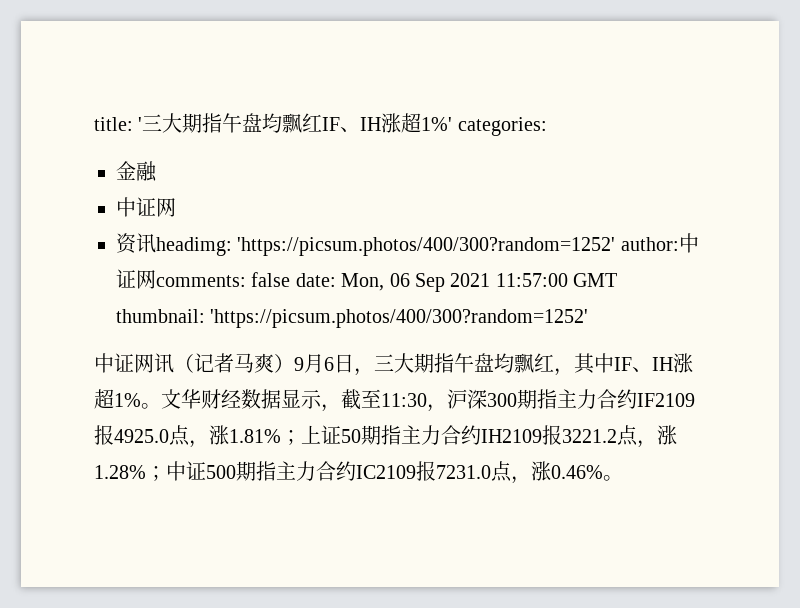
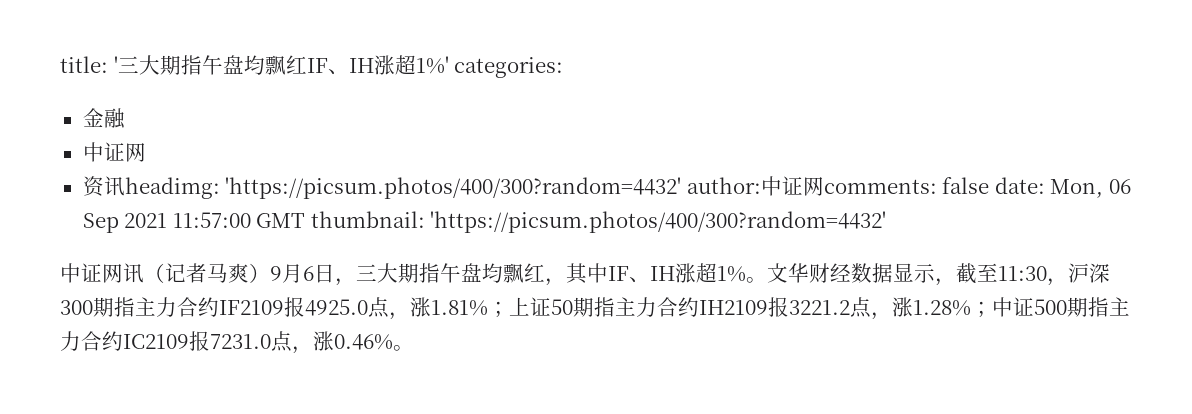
- 资讯headimg: 'https://picsum.photos/400/300?random=1252' author:中证网comments: false date: Mon, 06 Sep 2021 11:57:00 GMT thumbnail: 'https://picsum.photos/400/300?random=1252'
+ 资讯headimg: 'https://picsum.photos/400/300?random=4432' author:中证网comments: false date: Mon, 06 Sep 2021 11:57:00 GMT thumbnail: 'https://picsum.photos/400/300?random=4432'

